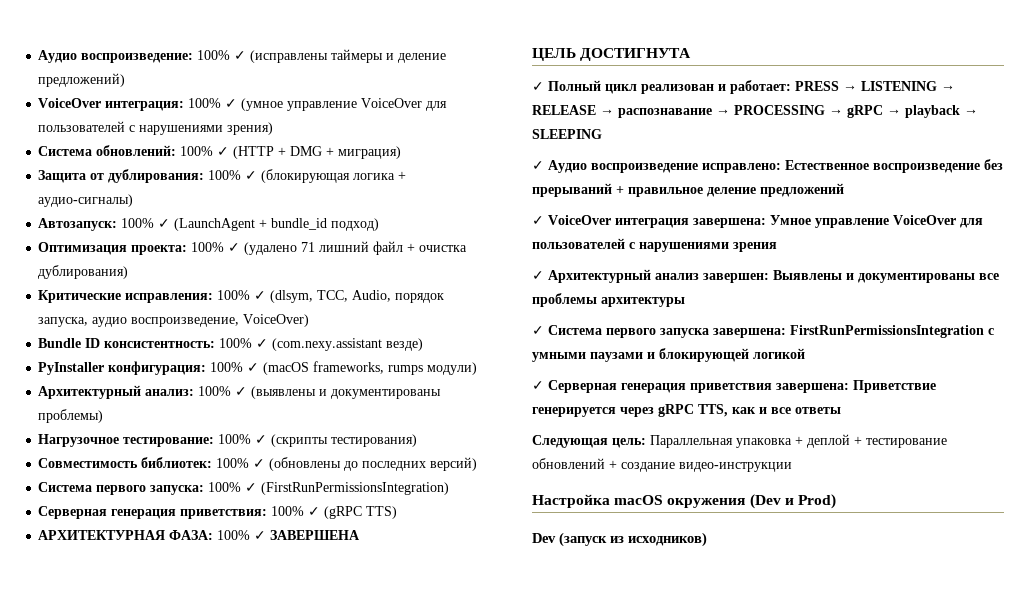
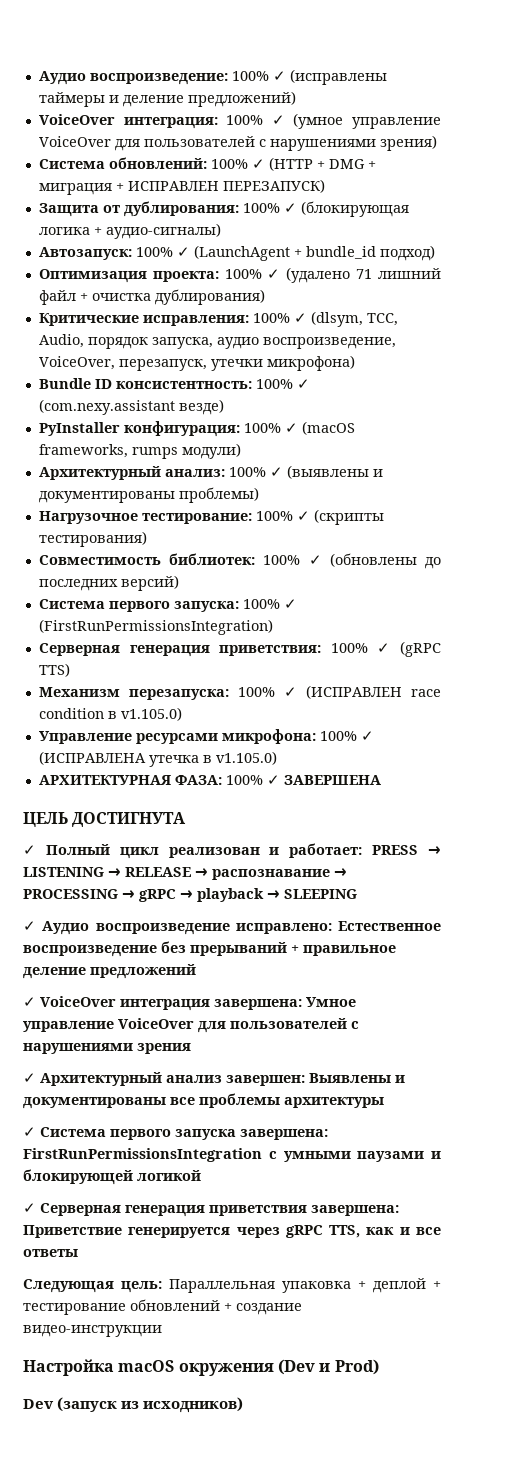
- Система обновлений: 100% ✓ (HTTP + DMG + миграция)
+ Система обновлений: 100% ✓ (HTTP + DMG + миграция + ИСПРАВЛЕН ПЕРЕЗАПУСК)
- Критические исправления: 100% ✓ (dlsym, TCC, Audio, порядок запуска, аудио воспроизведение, VoiceOver)
+ Критические исправления: 100% ✓ (dlsym, TCC, Audio, порядок запуска, аудио воспроизведение, VoiceOver, перезапуск, утечки микрофона)
+ Механизм перезапуска: 100% ✓ (ИСПРАВЛЕН race condition в v1.105.0)
+ Управление ресурсами микрофона: 100% ✓ (ИСПРАВЛЕНА утечка в v1.105.0)

